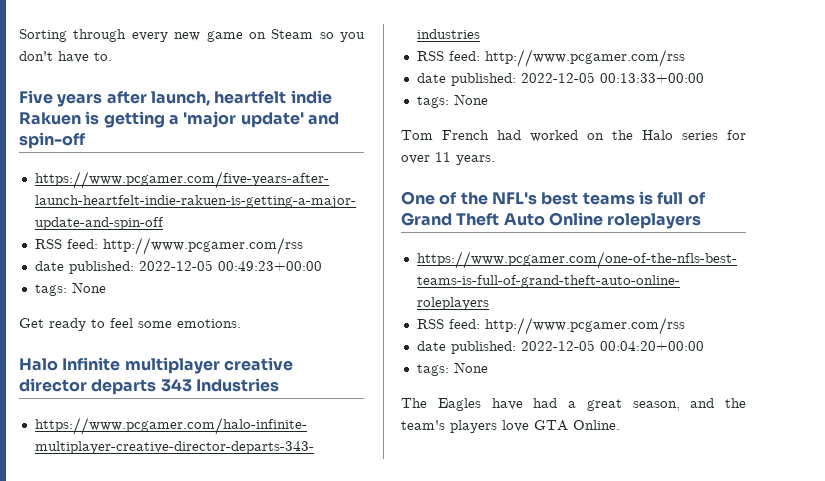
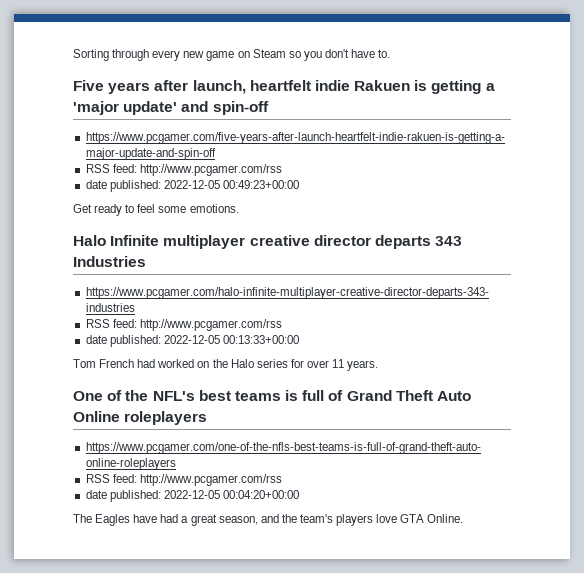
  date published: 2022-12-05 00:49:23+00:00
- tags: None
  date published: 2022-12-05 00:13:33+00:00
- tags: None
  date published: 2022-12-05 00:04:20+00:00
- tags: None

